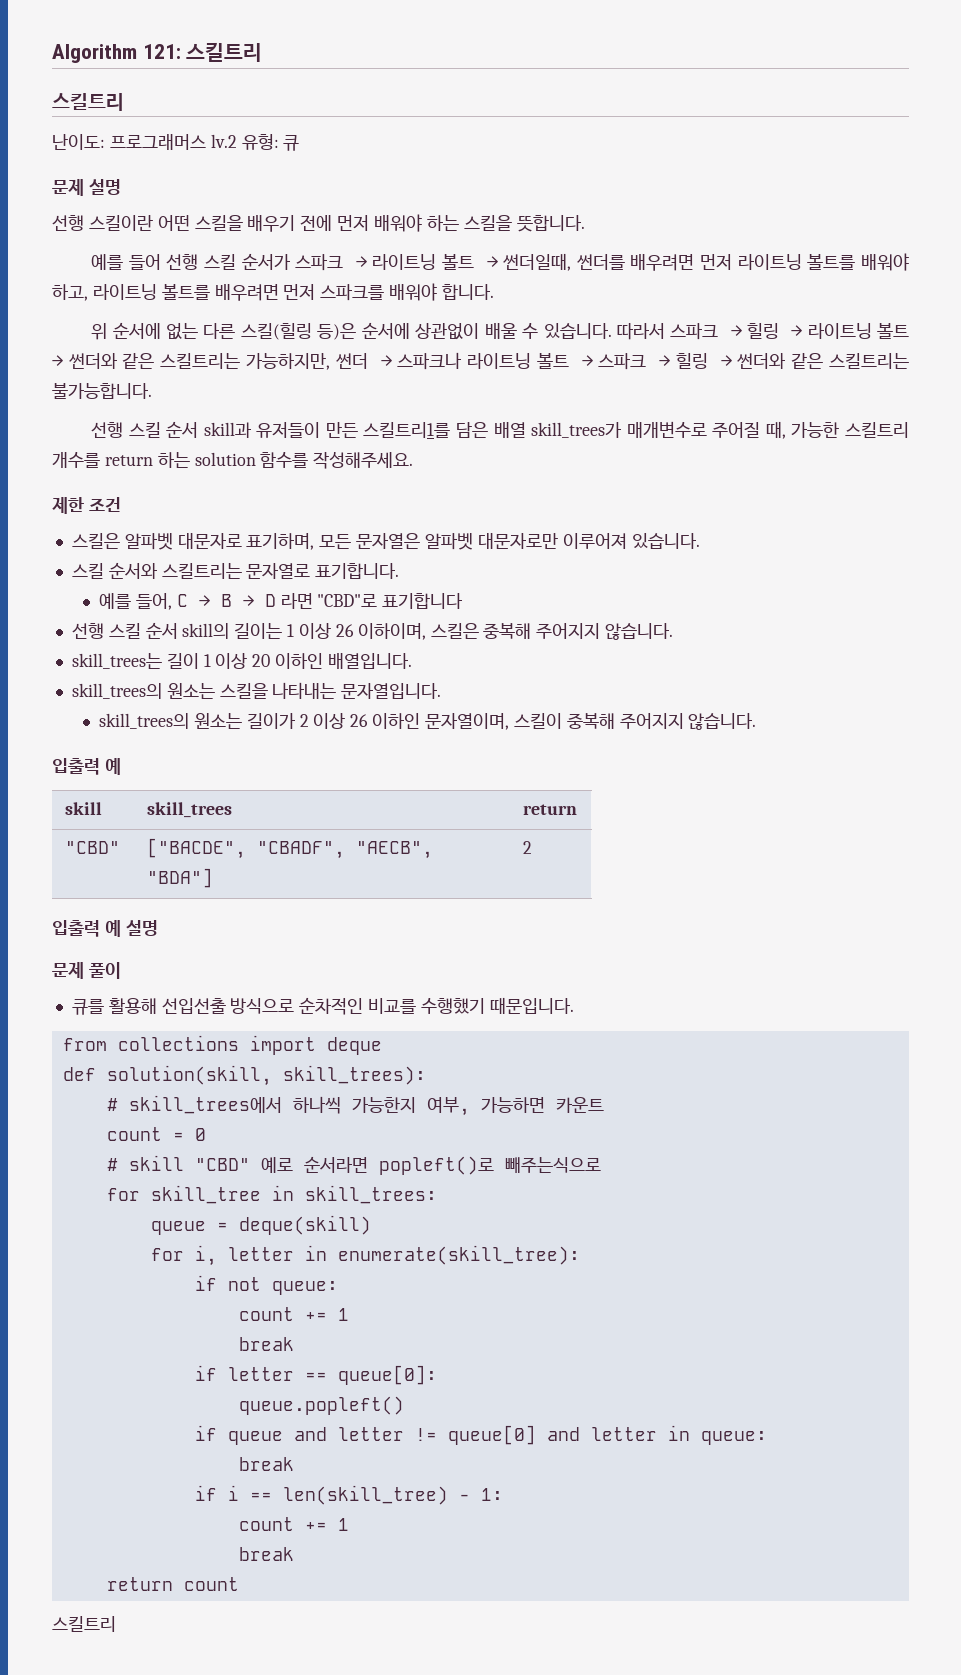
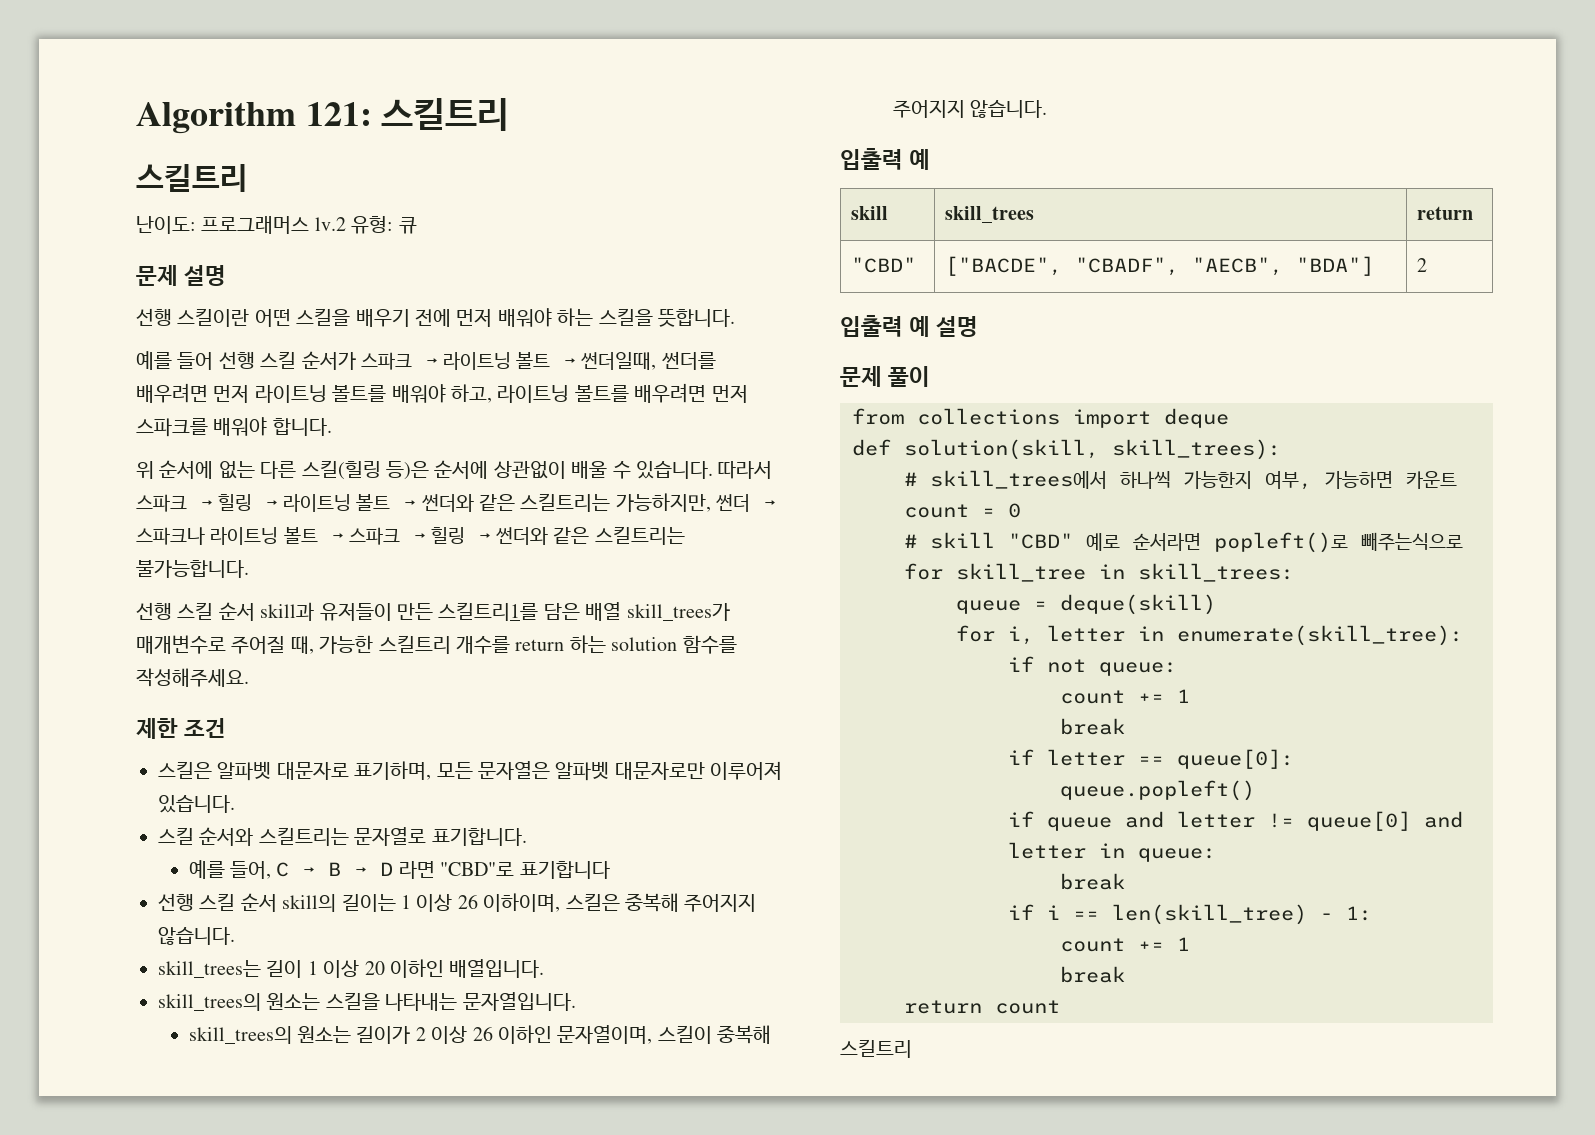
- 큐를 활용해 선입선출 방식으로 순차적인 비교를 수행했기 때문입니다.

